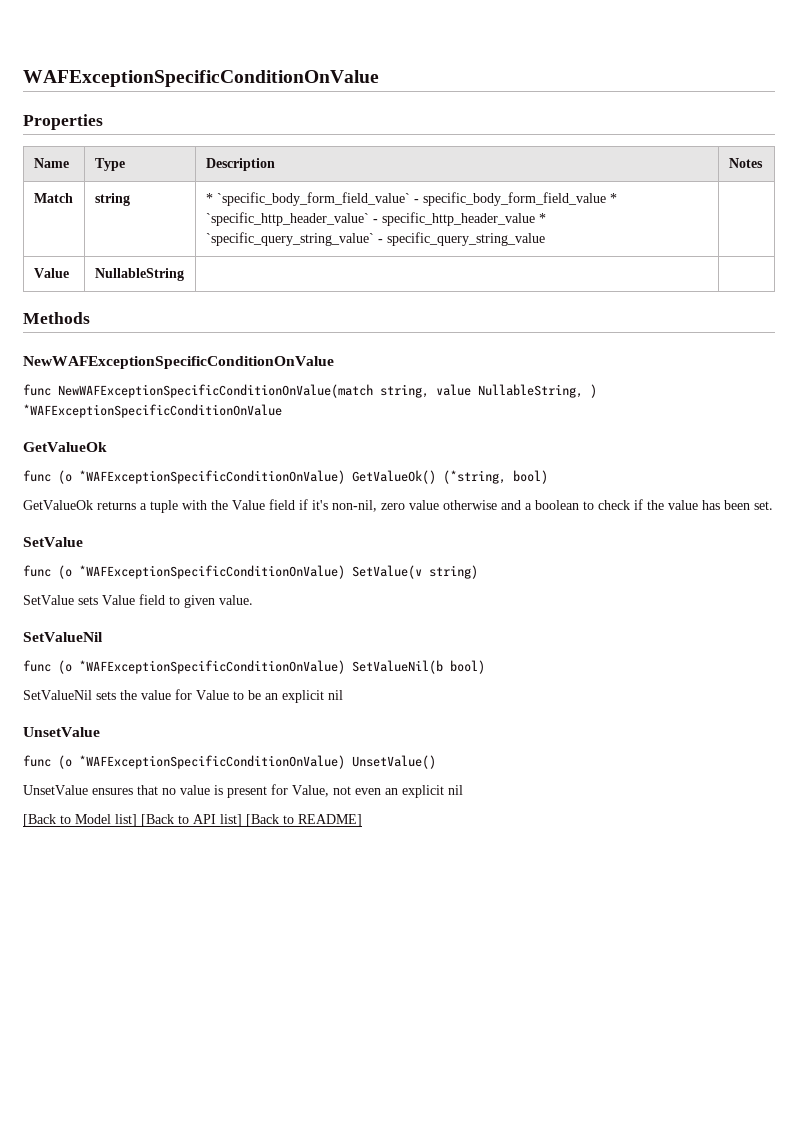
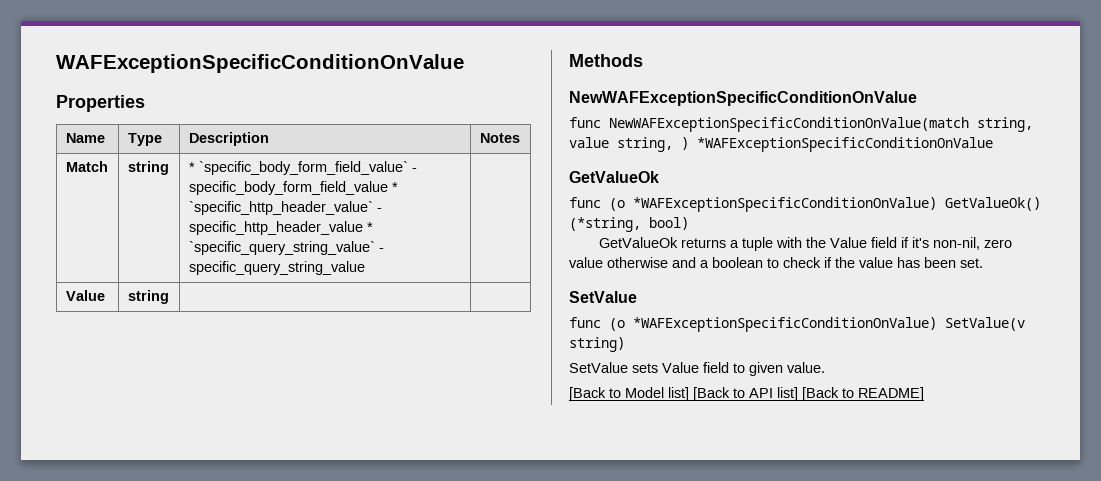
- Value | NullableString | |
+ Value | string | |
- func NewWAFExceptionSpecificConditionOnValue(match string, value NullableString, ) *WAFExceptionSpecificConditionOnValue
+ func NewWAFExceptionSpecificConditionOnValue(match string, value string, ) *WAFExceptionSpecificConditionOnValue
  SetValue sets Value field to given value.
- SetValueNil
- func (o *WAFExceptionSpecificConditionOnValue) SetValueNil(b bool)
- SetValueNil sets the value for Value to be an explicit nil
- UnsetValue
- func (o *WAFExceptionSpecificConditionOnValue) UnsetValue()
- UnsetValue ensures that no value is present for Value, not even an explicit nil

